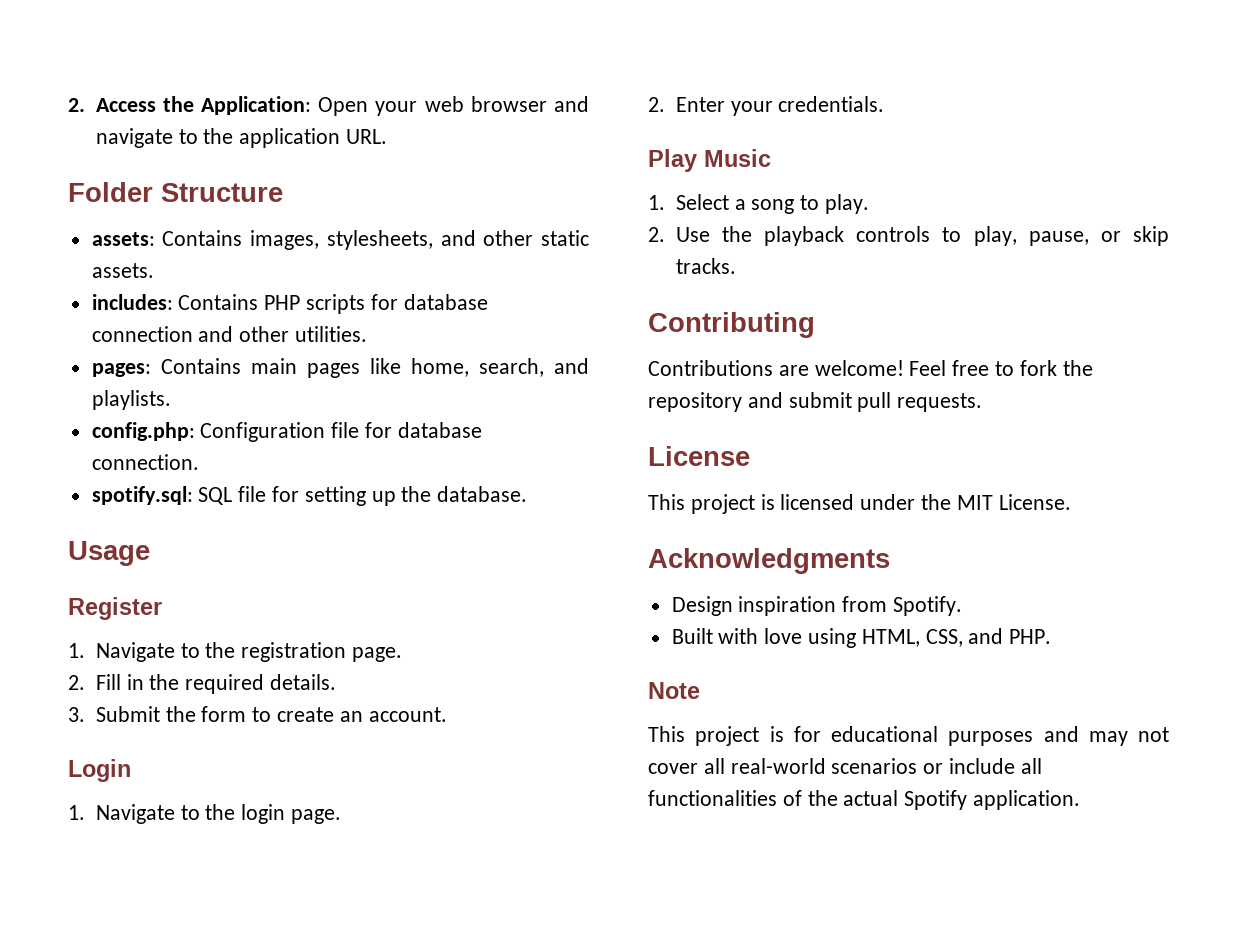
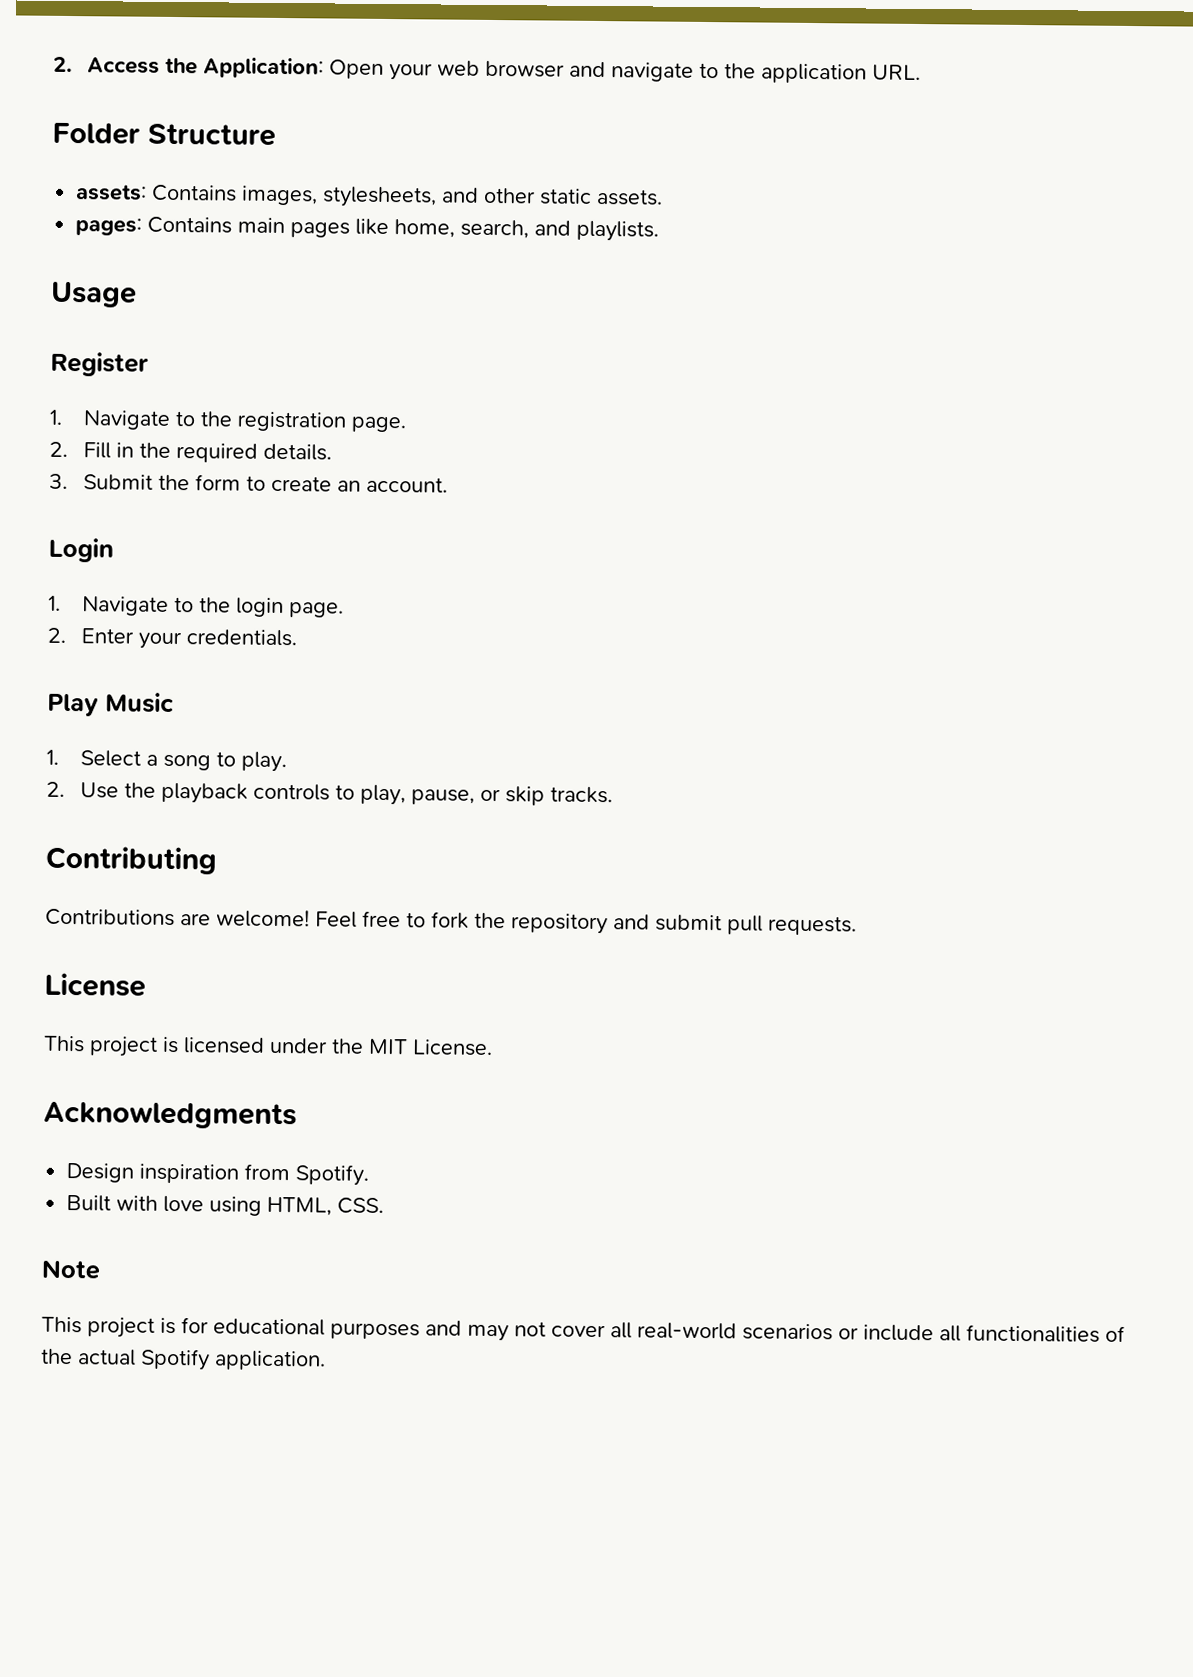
- includes: Contains PHP scripts for database connection and other utilities.
- config.php: Configuration file for database connection.
- spotify.sql: SQL file for setting up the database.
- Built with love using HTML, CSS, and PHP.
+ Built with love using HTML, CSS.

